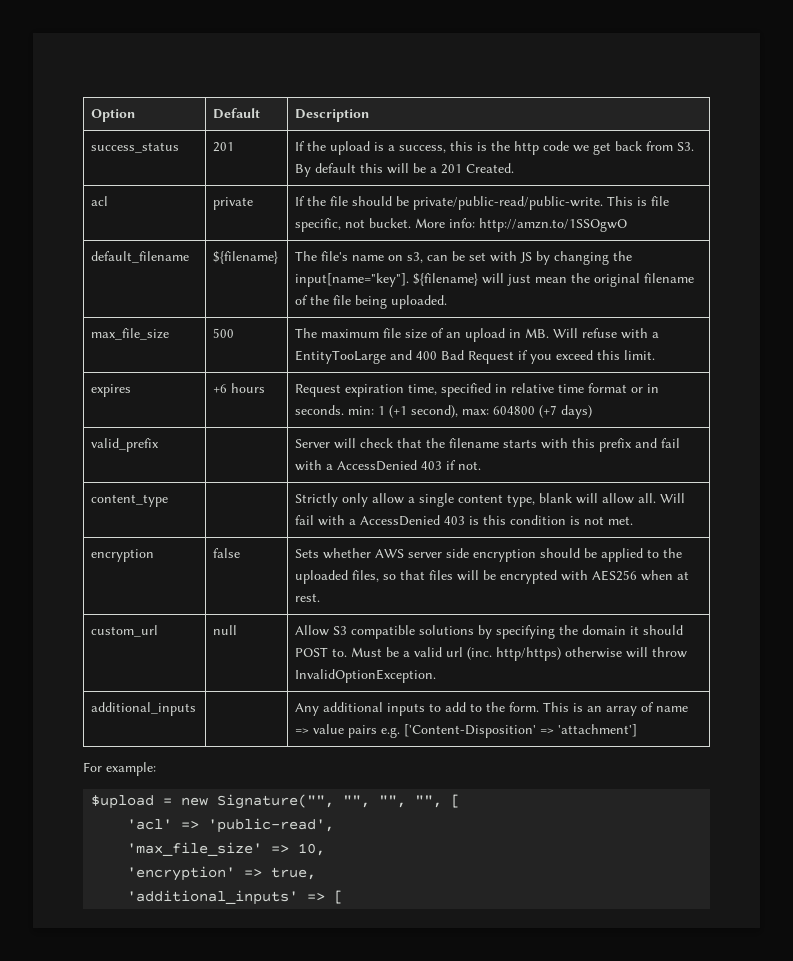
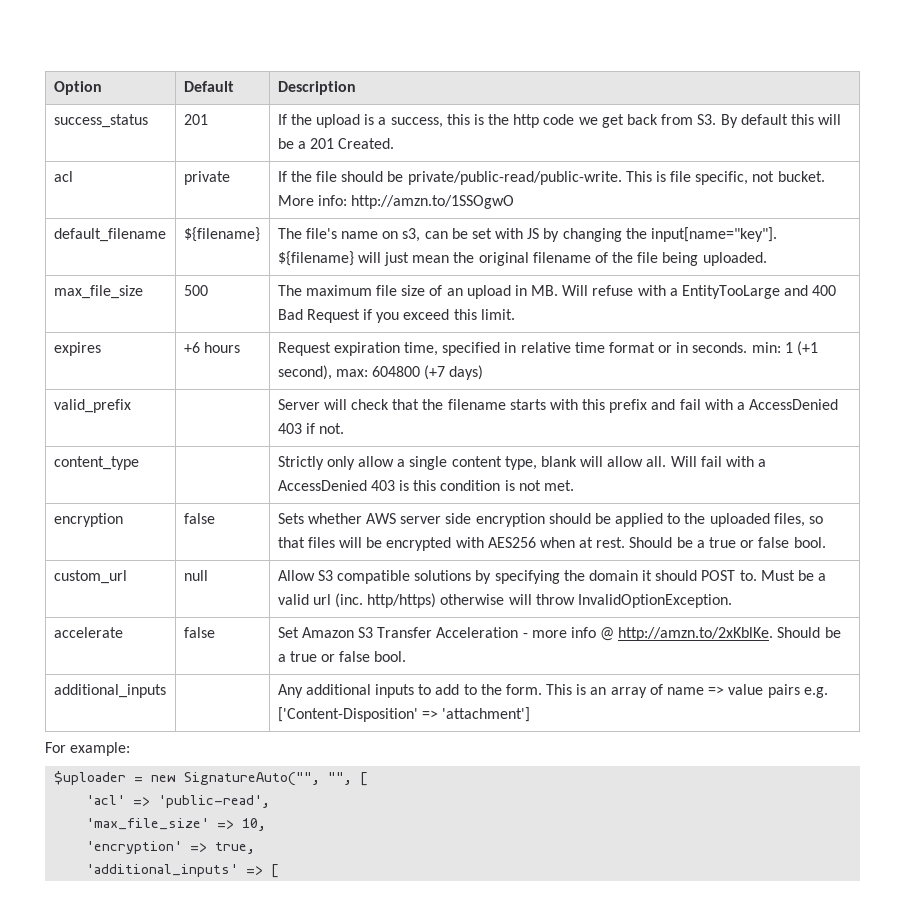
- encryption | false | Sets whether AWS server side encryption should be applied to the uploaded files, so that files will be encrypted with AES256 when at rest.
+ encryption | false | Sets whether AWS server side encryption should be applied to the uploaded files, so that files will be encrypted with AES256 when at rest. Should be a true or false bool.
+ accelerate | false | Set Amazon S3 Transfer Acceleration - more info @ http://amzn.to/2xKblKe. Should be a true or false bool.
- $upload = new Signature("", "", "", "", [
+ $uploader = new SignatureAuto("", "", [

